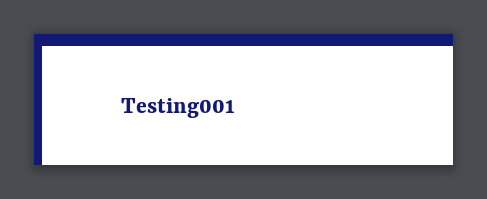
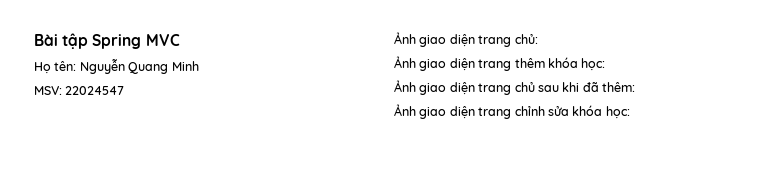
- Testing001
+ Bài tập Spring MVC
+ Họ tên: Nguyễn Quang Minh
+ MSV: 22024547
+ Ảnh giao diện trang chủ:
+ Ảnh giao diện trang thêm khóa học:
+ Ảnh giao diện trang chủ sau khi đã thêm:
+ Ảnh giao diện trang chỉnh sửa khóa học:

